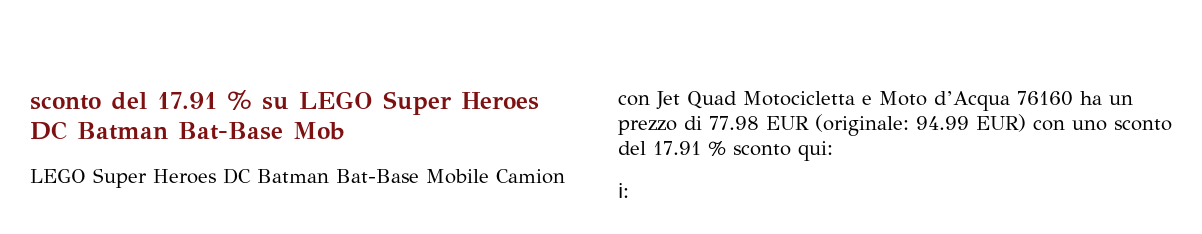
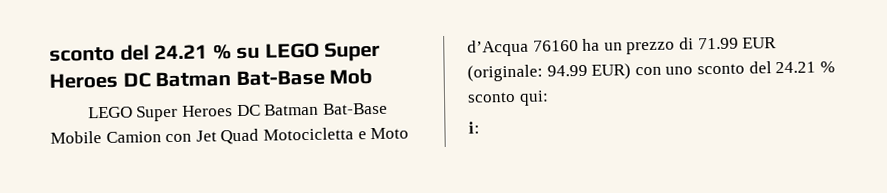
- sconto del 17.91 % su LEGO Super Heroes DC Batman Bat-Base Mob
+ sconto del 24.21 % su LEGO Super Heroes DC Batman Bat-Base Mob
- LEGO Super Heroes DC Batman Bat-Base Mobile Camion con Jet Quad Motocicletta e Moto d’Acqua 76160 ha un prezzo di 77.98 EUR (originale: 94.99 EUR) con uno sconto del 17.91 % sconto qui:
+ LEGO Super Heroes DC Batman Bat-Base Mobile Camion con Jet Quad Motocicletta e Moto d’Acqua 76160 ha un prezzo di 71.99 EUR (originale: 94.99 EUR) con uno sconto del 24.21 % sconto qui:

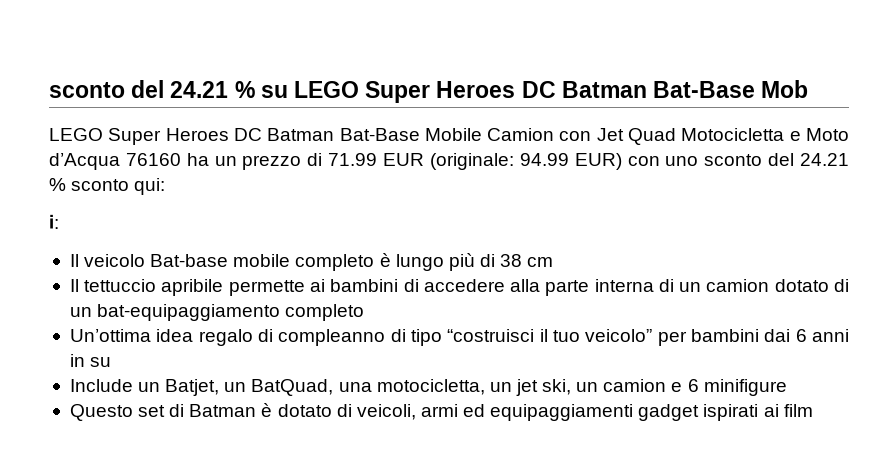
+ Il veicolo Bat-base mobile completo è lungo più di 38 cm
+ Il tettuccio apribile permette ai bambini di accedere alla parte interna di un camion dotato di un bat-equipaggiamento completo
+ Un’ottima idea regalo di compleanno di tipo “costruisci il tuo veicolo” per bambini dai 6 anni in su
+ Include un Batjet, un BatQuad, una motocicletta, un jet ski, un camion e 6 minifigure
+ Questo set di Batman è dotato di veicoli, armi ed equipaggiamenti gadget ispirati ai film

